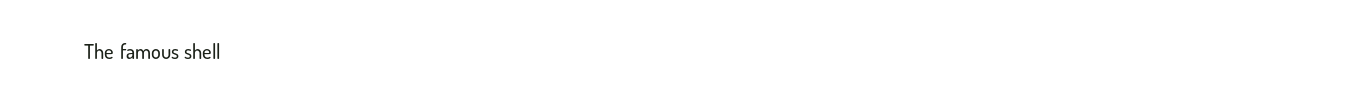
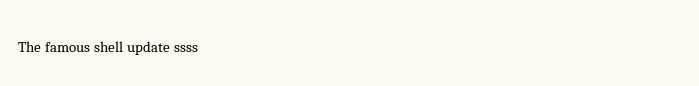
- The famous shell
+ The famous shell update ssss

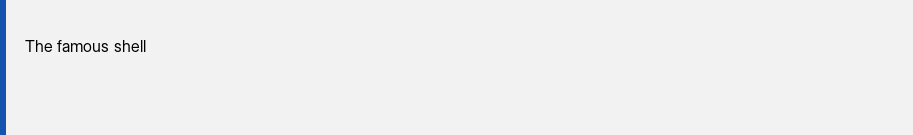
- The famous shell update ssss
+ The famous shell

